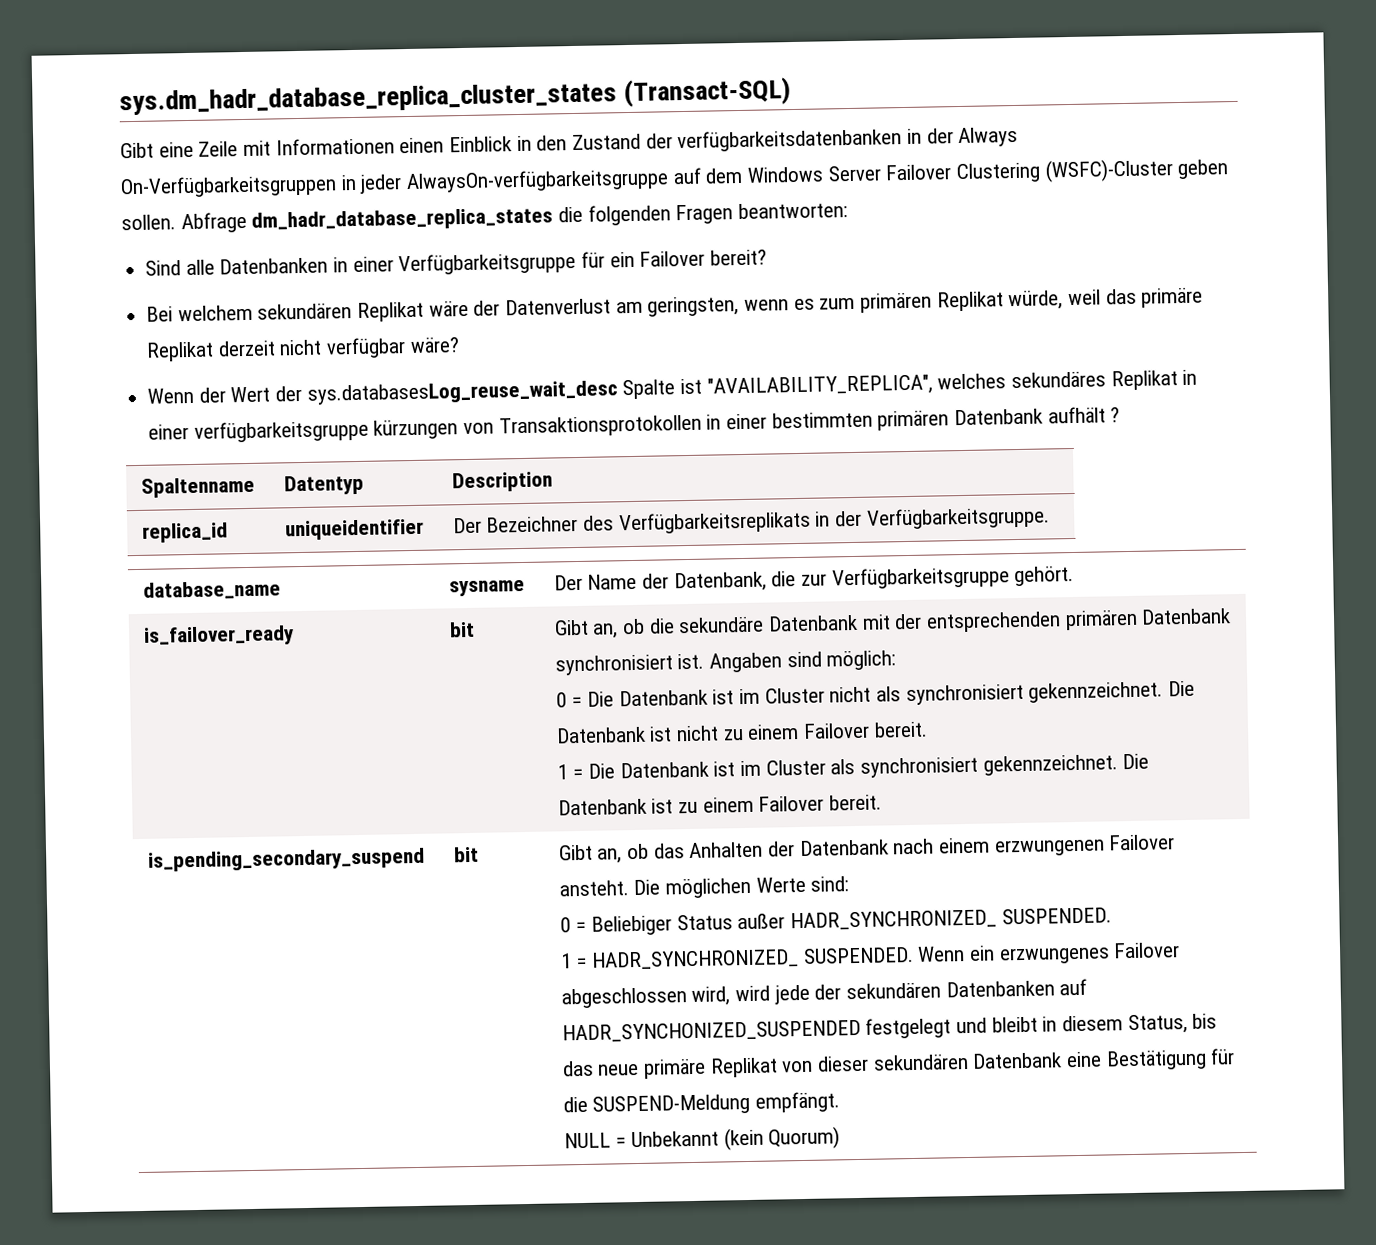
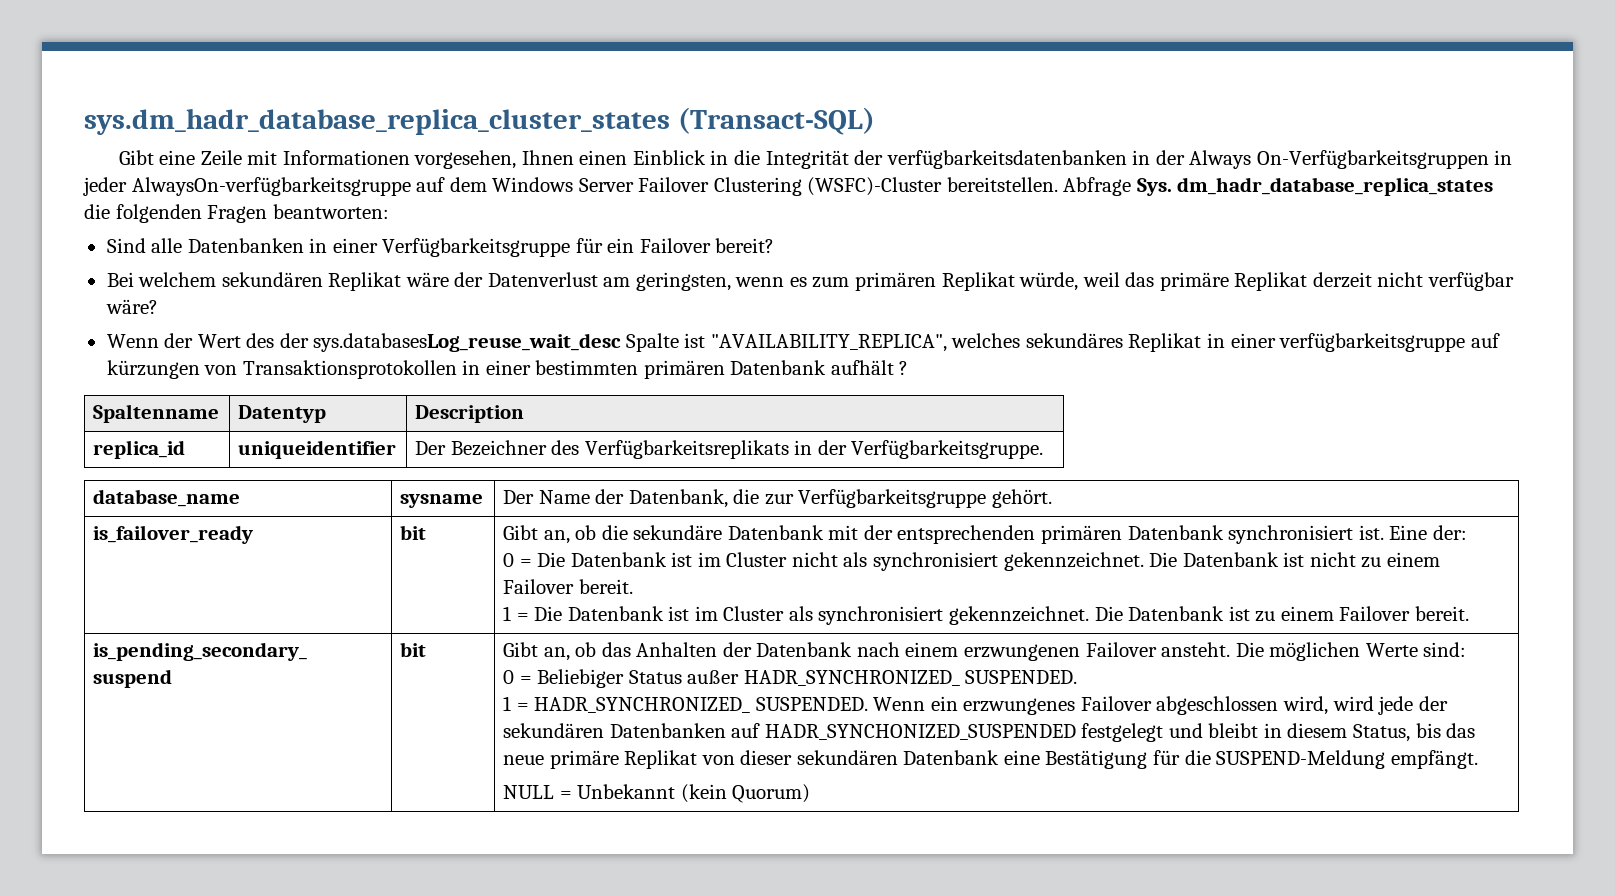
- Gibt eine Zeile mit Informationen einen Einblick in den Zustand der verfügbarkeitsdatenbanken in der Always On-Verfügbarkeitsgruppen in jeder AlwaysOn-verfügbarkeitsgruppe auf dem Windows Server Failover Clustering (WSFC)-Cluster geben sollen. Abfrage dm_hadr_database_replica_states die folgenden Fragen beantworten:
+ Gibt eine Zeile mit Informationen vorgesehen, Ihnen einen Einblick in die Integrität der verfügbarkeitsdatenbanken in der Always On-Verfügbarkeitsgruppen in jeder AlwaysOn-verfügbarkeitsgruppe auf dem Windows Server Failover Clustering (WSFC)-Cluster bereitstellen. Abfrage Sys. dm_hadr_database_replica_states die folgenden Fragen beantworten:
- Wenn der Wert der sys.databasesLog_reuse_wait_desc Spalte ist "AVAILABILITY_REPLICA", welches sekundäres Replikat in einer verfügbarkeitsgruppe kürzungen von Transaktionsprotokollen in einer bestimmten primären Datenbank aufhält ?
+ Wenn der Wert des der sys.databasesLog_reuse_wait_desc Spalte ist "AVAILABILITY_REPLICA", welches sekundäres Replikat in einer verfügbarkeitsgruppe auf kürzungen von Transaktionsprotokollen in einer bestimmten primären Datenbank aufhält ?
- Angaben sind möglich:
+ Eine der:

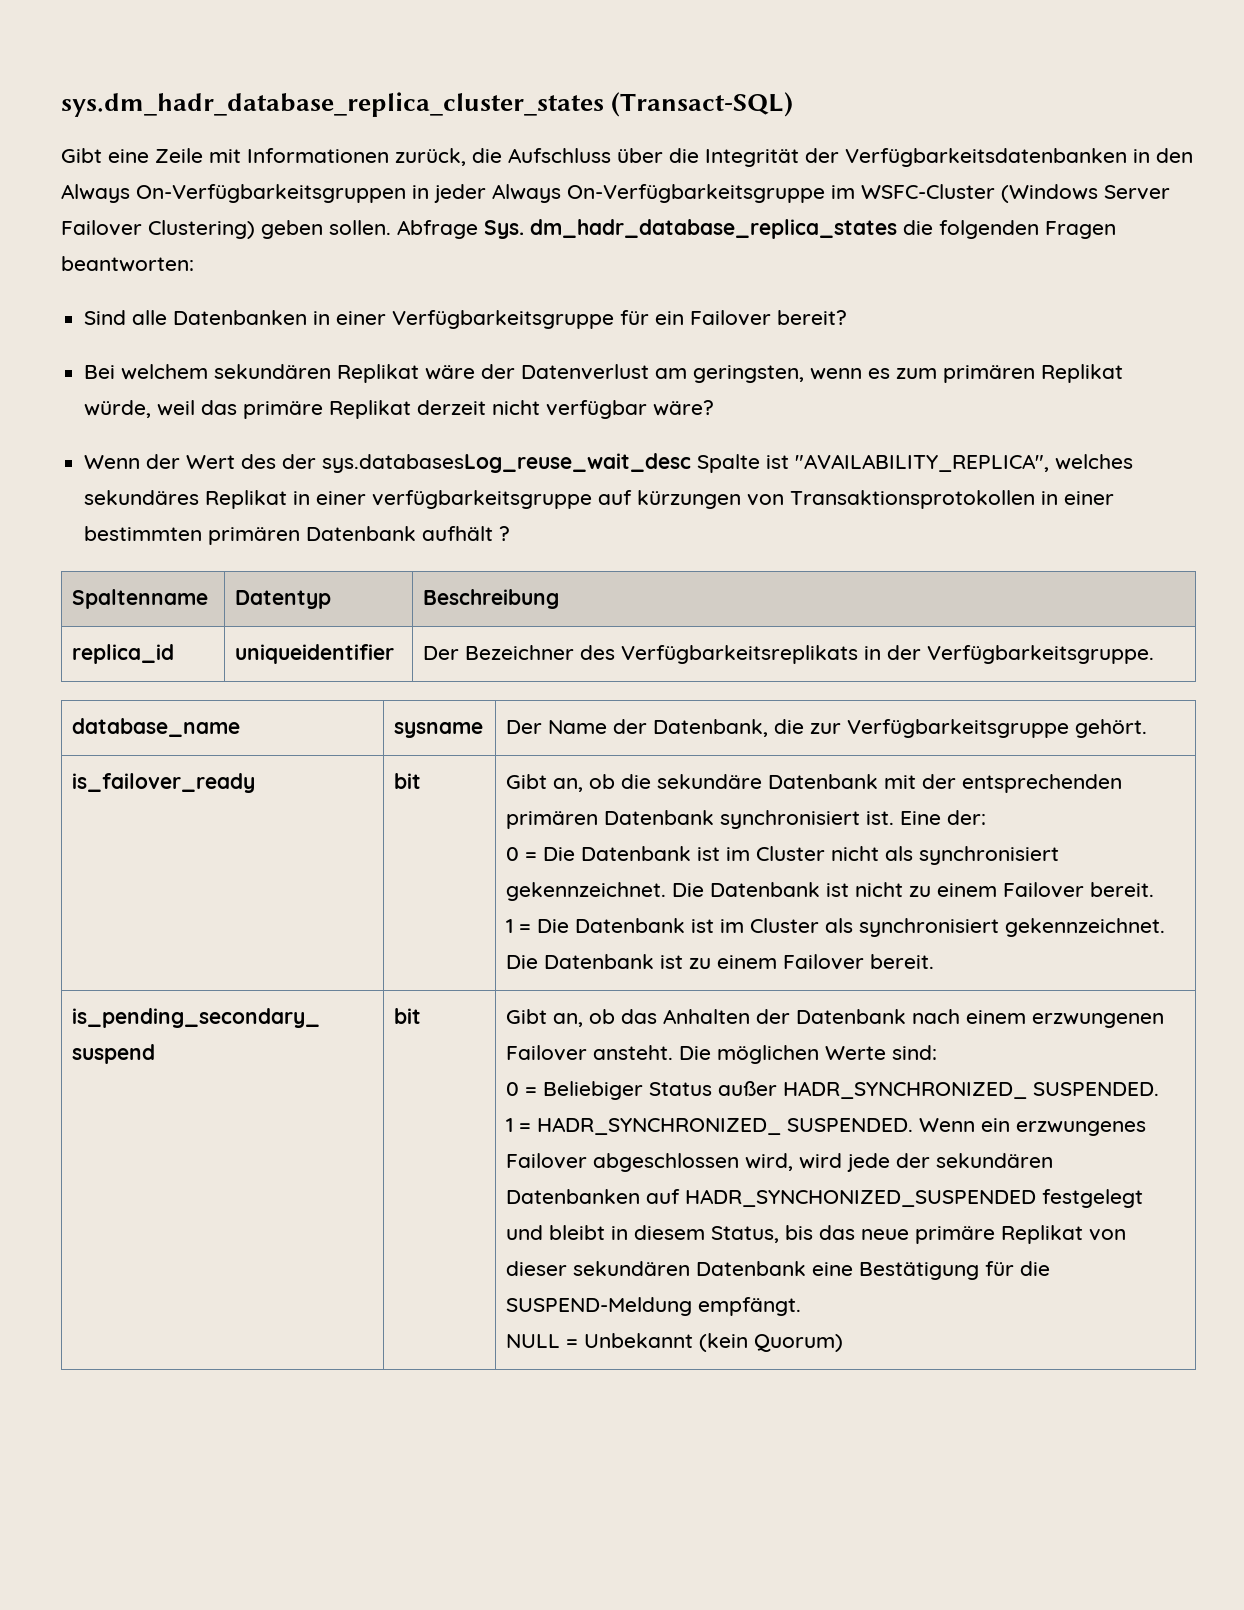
- Gibt eine Zeile mit Informationen vorgesehen, Ihnen einen Einblick in die Integrität der verfügbarkeitsdatenbanken in der Always On-Verfügbarkeitsgruppen in jeder AlwaysOn-verfügbarkeitsgruppe auf dem Windows Server Failover Clustering (WSFC)-Cluster bereitstellen.
+ Gibt eine Zeile mit Informationen zurück, die Aufschluss über die Integrität der Verfügbarkeitsdatenbanken in den Always On-Verfügbarkeitsgruppen in jeder Always On-Verfügbarkeitsgruppe im WSFC-Cluster (Windows Server Failover Clustering) geben sollen.
- Spaltenname | Datentyp | Description
+ Spaltenname | Datentyp | Beschreibung

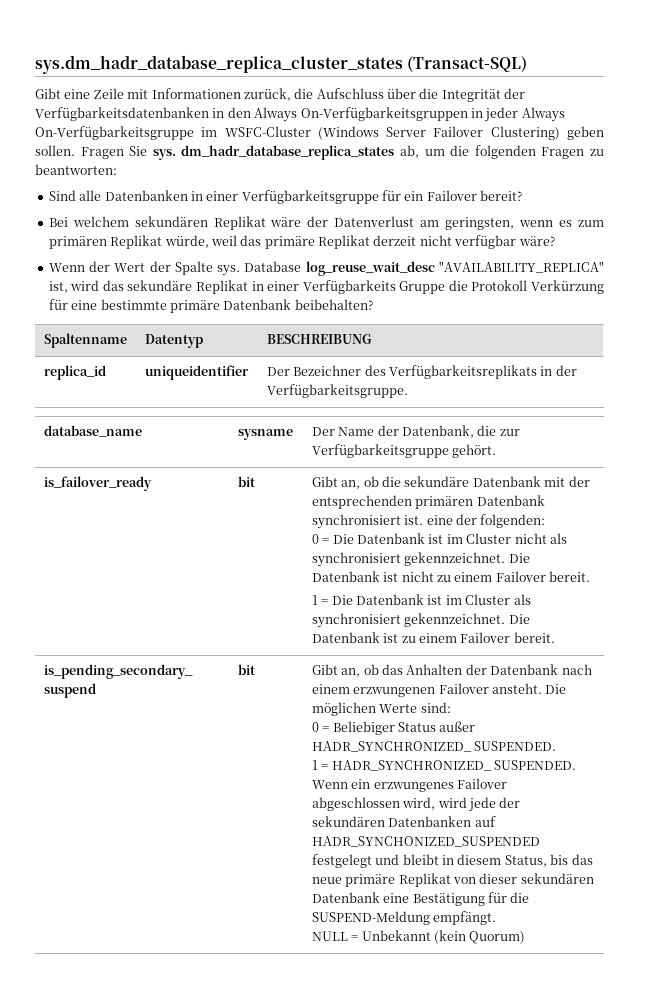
- Abfrage Sys. dm_hadr_database_replica_states die folgenden Fragen beantworten:
+ Fragen Sie sys. dm_hadr_database_replica_states ab, um die folgenden Fragen zu beantworten:
- Wenn der Wert des der sys.databasesLog_reuse_wait_desc Spalte ist "AVAILABILITY_REPLICA", welches sekundäres Replikat in einer verfügbarkeitsgruppe auf kürzungen von Transaktionsprotokollen in einer bestimmten primären Datenbank aufhält ?
+ Wenn der Wert der Spalte sys. Database log_reuse_wait_desc "AVAILABILITY_REPLICA" ist, wird das sekundäre Replikat in einer Verfügbarkeits Gruppe die Protokoll Verkürzung für eine bestimmte primäre Datenbank beibehalten?
- Spaltenname | Datentyp | Beschreibung
+ Spaltenname | Datentyp | BESCHREIBUNG
- Gibt an, ob die sekundäre Datenbank mit der entsprechenden primären Datenbank synchronisiert ist. Eine der:
+ Gibt an, ob die sekundäre Datenbank mit der entsprechenden primären Datenbank synchronisiert ist. eine der folgenden:

